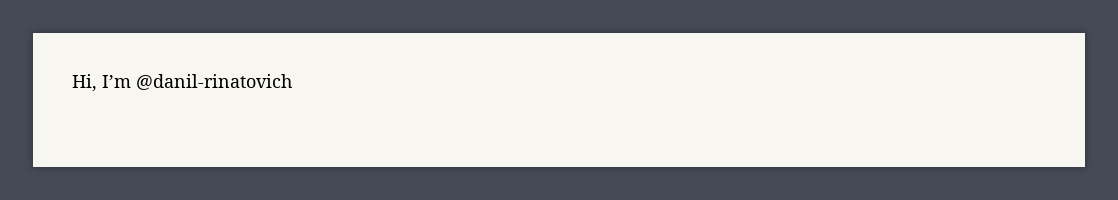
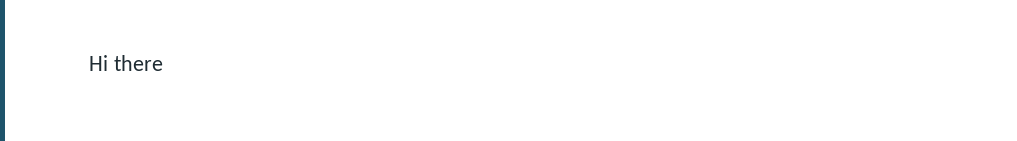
- Hi, I’m @danil-rinatovich
+ Hi there

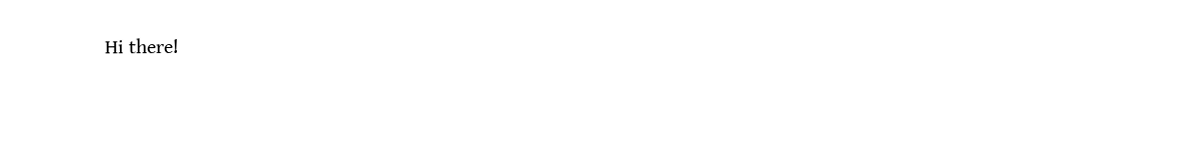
- Hi there
+ Hi there!

